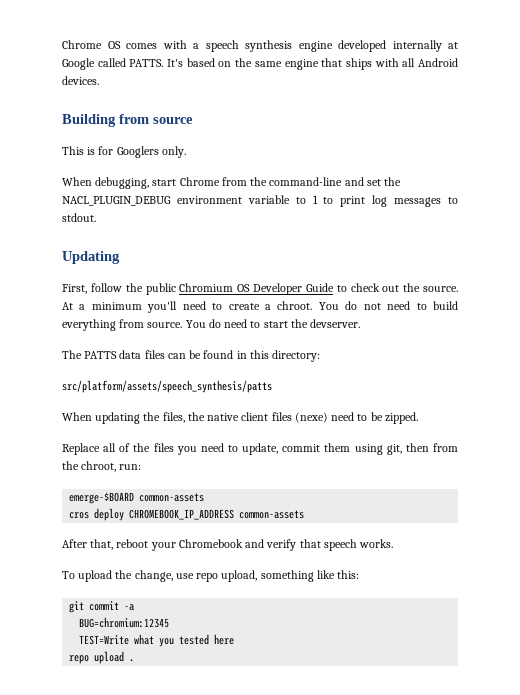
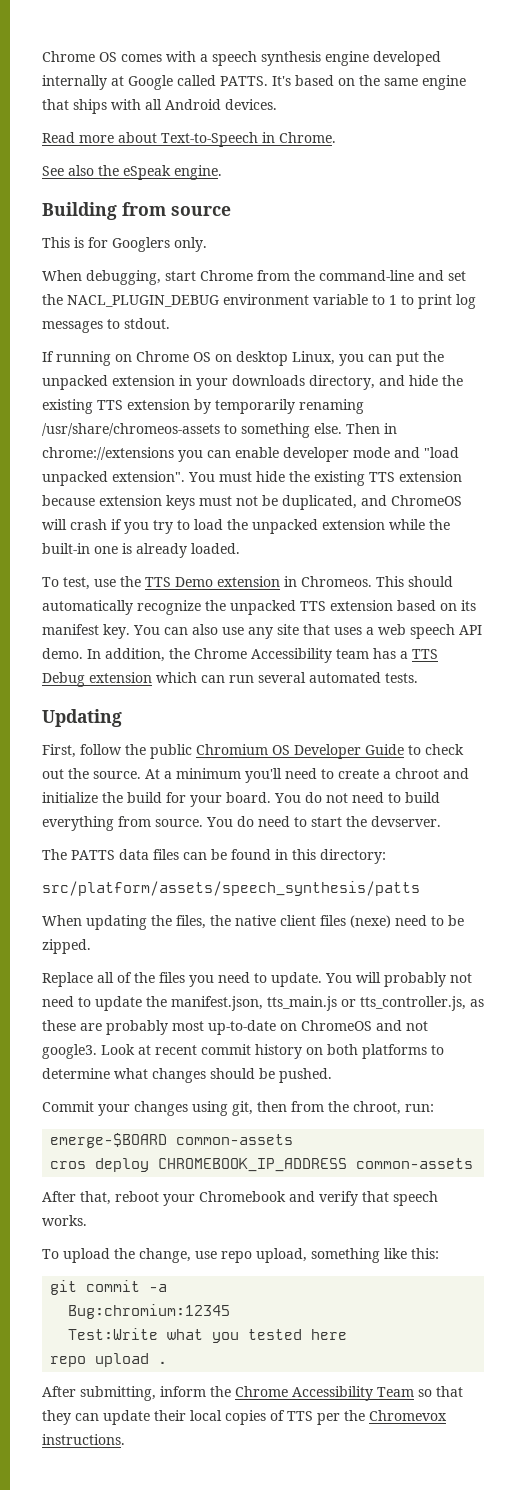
+ Read more about Text-to-Speech in Chrome.
+ See also the eSpeak engine.
+ If running on Chrome OS on desktop Linux, you can put the unpacked extension in your downloads directory, and hide the existing TTS extension by temporarily renaming /usr/share/chromeos-assets to something else. Then in chrome://extensions you can enable developer mode and "load unpacked extension". You must hide the existing TTS extension because extension keys must not be duplicated, and ChromeOS will crash if you try to load the unpacked extension while the built-in one is already loaded.
+ To test, use the TTS Demo extension in Chromeos. This should automatically recognize the unpacked TTS extension based on its manifest key. You can also use any site that uses a web speech API demo. In addition, the Chrome Accessibility team has a TTS Debug extension which can run several automated tests.
- At a minimum you'll need to create a chroot.
+ At a minimum you'll need to create a chroot and initialize the build for your board.
- Replace all of the files you need to update, commit them using git, then from the chroot, run:
+ Replace all of the files you need to update. You will probably not need to update the manifest.json, tts_main.js or tts_controller.js, as these are probably most up-to-date on ChromeOS and not google3. Look at recent commit history on both platforms to determine what changes should be pushed.
+ Commit your changes using git, then from the chroot, run:
- BUG=chromium:12345
- TEST=Write what you tested here
+ Bug:chromium:12345
+ Test:Write what you tested here
+ After submitting, inform the Chrome Accessibility Team so that they can update their local copies of TTS per the Chromevox instructions.

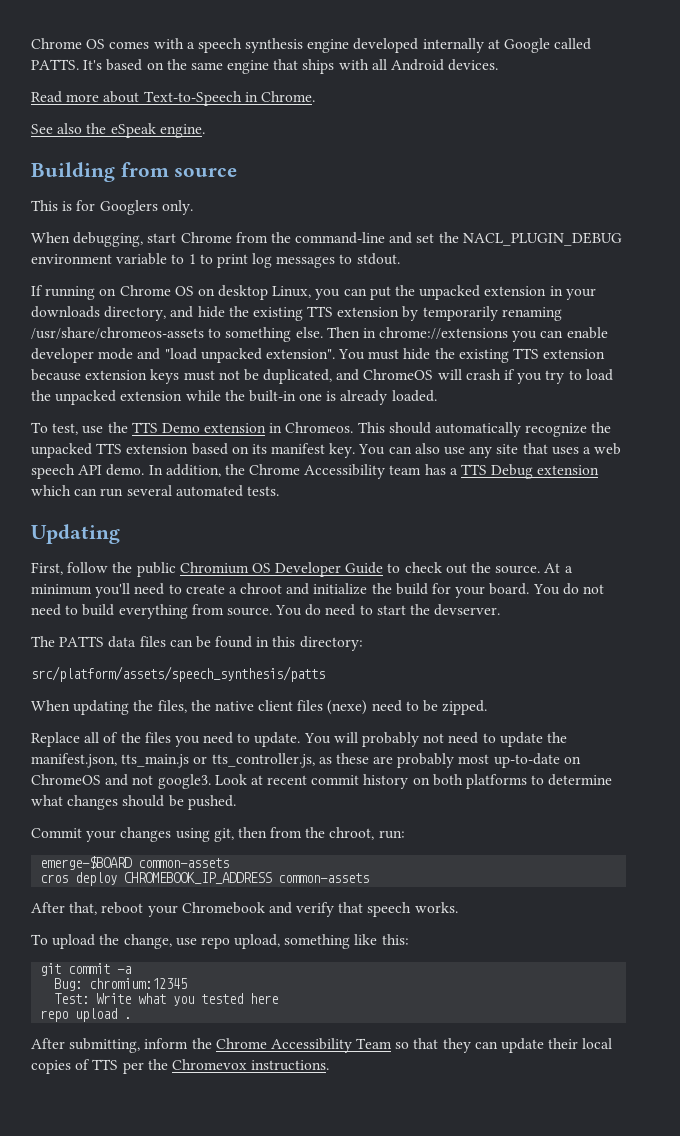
- Bug:chromium:12345
- Test:Write what you tested here
+ Bug: chromium:12345
+ Test: Write what you tested here

